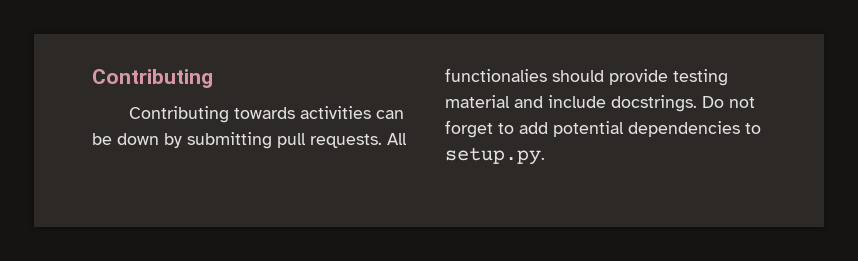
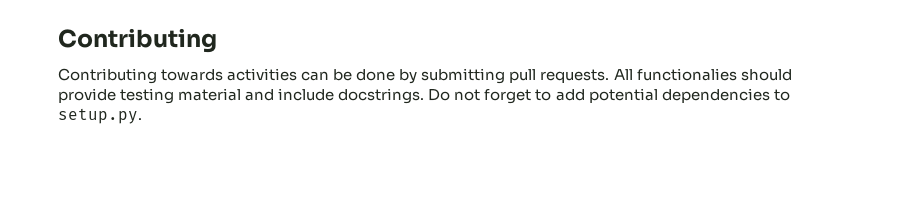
- Contributing towards activities can be down by submitting pull requests.
+ Contributing towards activities can be done by submitting pull requests.

